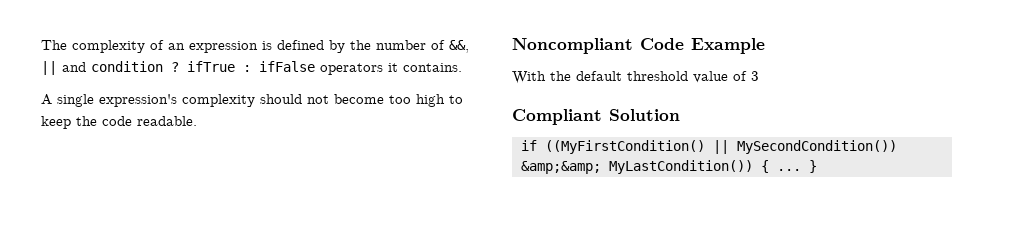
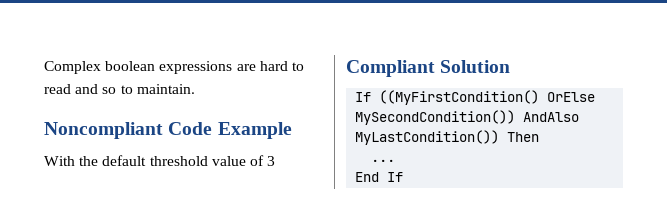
- The complexity of an expression is defined by the number of &&, || and condition ? ifTrue : ifFalse operators it contains.
- A single expression's complexity should not become too high to keep the code readable.
+ Complex boolean expressions are hard to read and so to maintain.
- if ((MyFirstCondition() || MySecondCondition()) &amp;&amp; MyLastCondition()) { ... }
+ If ((MyFirstCondition() OrElse MySecondCondition()) AndAlso MyLastCondition()) Then
+ ...
+ End If

